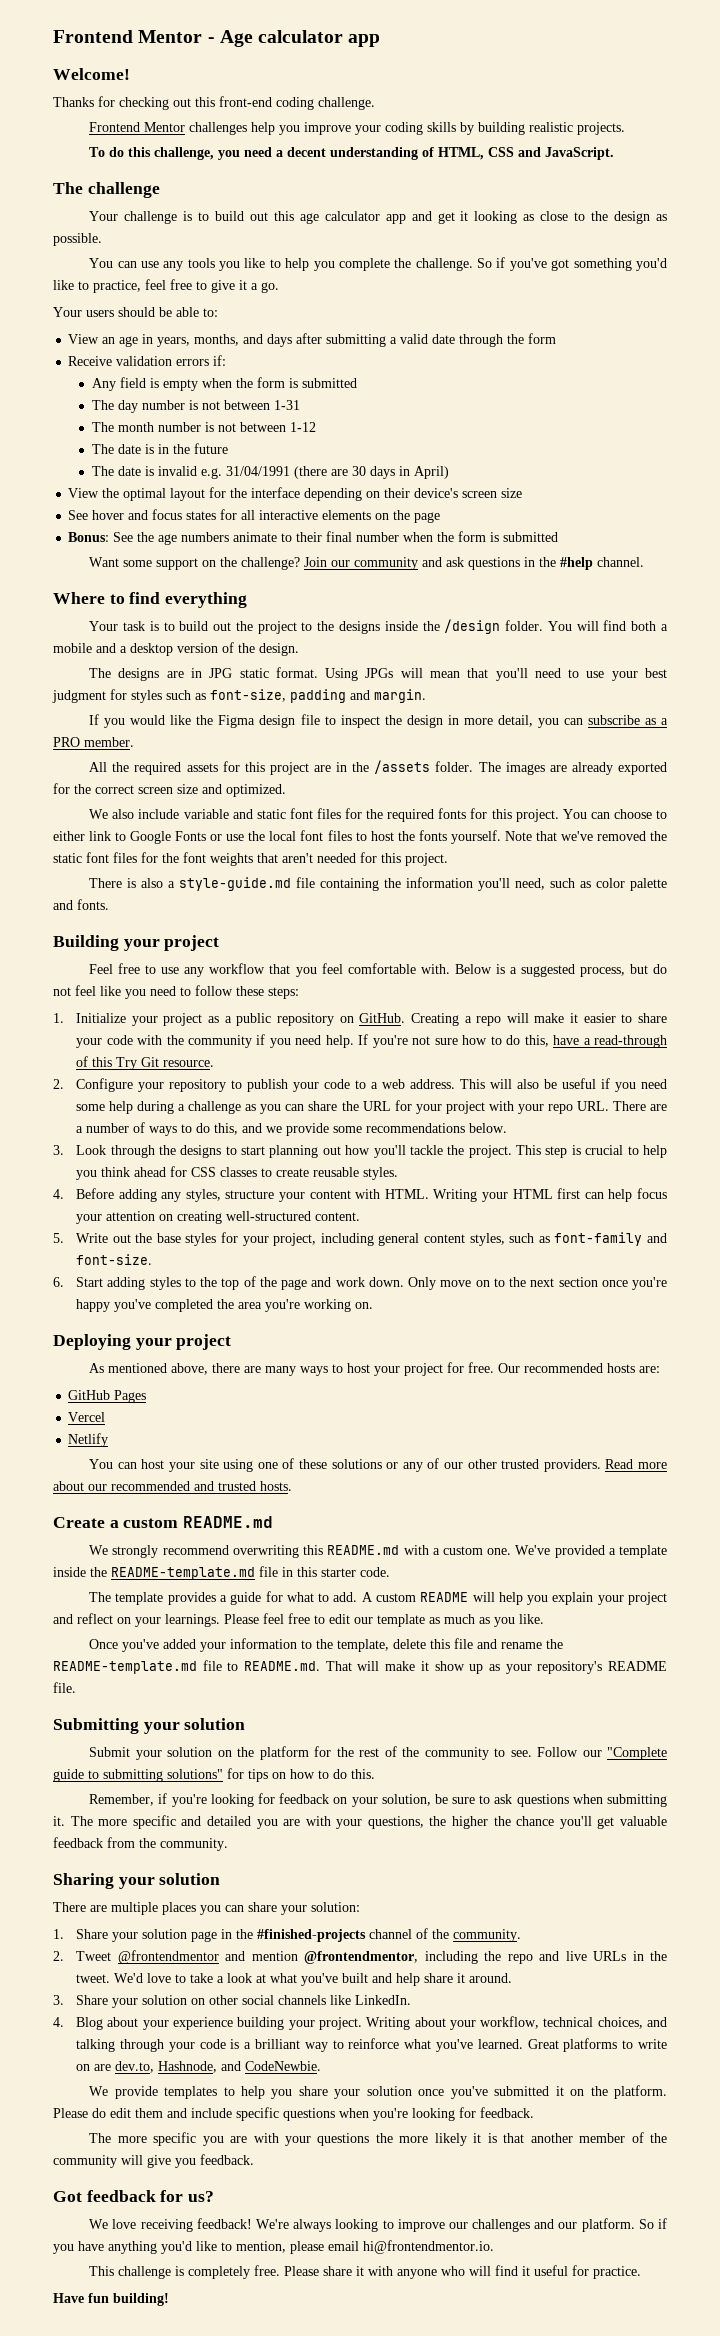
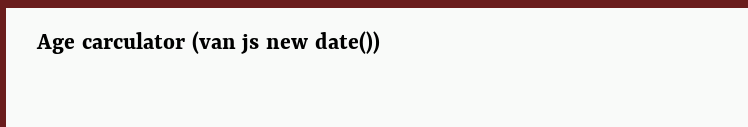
- Frontend Mentor - Age calculator app
- Welcome!
- Thanks for checking out this front-end coding challenge.
- Frontend Mentor challenges help you improve your coding skills by building realistic projects.
- To do this challenge, you need a decent understanding of HTML, CSS and JavaScript.
- The challenge
- Your challenge is to build out this age calculator app and get it looking as close to the design as possible.
- You can use any tools you like to help you complete the challenge. So if you've got something you'd like to practice, feel free to give it a go.
- Your users should be able to:
- View an age in years, months, and days after submitting a valid date through the form
- Receive validation errors if:
- Any field is empty when the form is submitted
- The day number is not between 1-31
- The month number is not between 1-12
- The date is in the future
- The date is invalid e.g. 31/04/1991 (there are 30 days in April)
- View the optimal layout for the interface depending on their device's screen size
- See hover and focus states for all interactive elements on the page
- Bonus: See the age numbers animate to their final number when the form is submitted
- Want some support on the challenge? Join our community and ask questions in the #help channel.
- Where to find everything
- Your task is to build out the project to the designs inside the /design folder. You will find both a mobile and a desktop version of the design.
- The designs are in JPG static format. Using JPGs will mean that you'll need to use your best judgment for styles such as font-size, padding and margin.
- If you would like the Figma design file to inspect the design in more detail, you can subscribe as a PRO member.
- All the required assets for this project are in the /assets folder. The images are already exported for the correct screen size and optimized.
- We also include variable and static font files for the required fonts for this project. You can choose to either link to Google Fonts or use the local font files to host the fonts yourself. Note that we've removed the static font files for the font weights that aren't needed for this project.
- There is also a style-guide.md file containing the information you'll need, such as color palette and fonts.
- Building your project
- Feel free to use any workflow that you feel comfortable with. Below is a suggested process, but do not feel like you need to follow these steps:
- 1. Initialize your project as a public repository on GitHub. Creating a repo will make it easier to share your code with the community if you need help. If you're not sure how to do this, have a read-through of this Try Git resource.
- 2. Configure your repository to publish your code to a web address. This will also be useful if you need some help during a challenge as you can share the URL for your project with your repo URL. There are a number of ways to do this, and we provide some recommendations below.
- 3. Look through the designs to start planning out how you'll tackle the project. This step is crucial to help you think ahead for CSS classes to create reusable styles.
- 4. Before adding any styles, structure your content with HTML. Writing your HTML first can help focus your attention on creating well-structured content.
- 5. Write out the base styles for your project, including general content styles, such as font-family and font-size.
- 6. Start adding styles to the top of the page and work down. Only move on to the next section once you're happy you've completed the area you're working on.
- Deploying your project
- As mentioned above, there are many ways to host your project for free. Our recommended hosts are:
- GitHub Pages
- Vercel
- Netlify
- You can host your site using one of these solutions or any of our other trusted providers. Read more about our recommended and trusted hosts.
- Create a custom README.md
- We strongly recommend overwriting this README.md with a custom one. We've provided a template inside the README-template.md file in this starter code.
- The template provides a guide for what to add. A custom README will help you explain your project and reflect on your learnings. Please feel free to edit our template as much as you like.
- Once you've added your information to the template, delete this file and rename the README-template.md file to README.md. That will make it show up as your repository's README file.
- Submitting your solution
- Submit your solution on the platform for the rest of the community to see. Follow our "Complete guide to submitting solutions" for tips on how to do this.
- Remember, if you're looking for feedback on your solution, be sure to ask questions when submitting it. The more specific and detailed you are with your questions, the higher the chance you'll get valuable feedback from the community.
- Sharing your solution
- There are multiple places you can share your solution:
- 1. Share your solution page in the #finished-projects channel of the community.
- 2. Tweet @frontendmentor and mention @frontendmentor, including the repo and live URLs in the tweet. We'd love to take a look at what you've built and help share it around.
- 3. Share your solution on other social channels like LinkedIn.
- 4. Blog about your experience building your project. Writing about your workflow, technical choices, and talking through your code is a brilliant way to reinforce what you've learned. Great platforms to write on are dev.to, Hashnode, and CodeNewbie.
- We provide templates to help you share your solution once you've submitted it on the platform. Please do edit them and include specific questions when you're looking for feedback.
- The more specific you are with your questions the more likely it is that another member of the community will give you feedback.
- Got feedback for us?
- We love receiving feedback! We're always looking to improve our challenges and our platform. So if you have anything you'd like to mention, please email hi@frontendmentor.io.
- This challenge is completely free. Please share it with anyone who will find it useful for practice.
- Have fun building!
+ Age carculator (van js new date())

